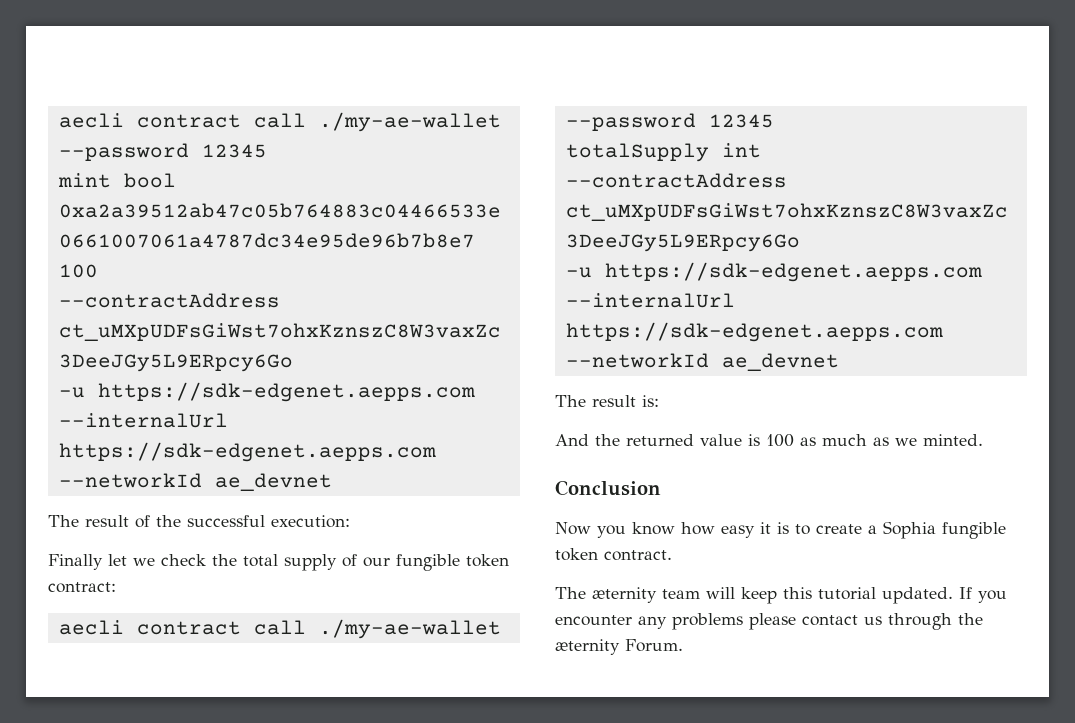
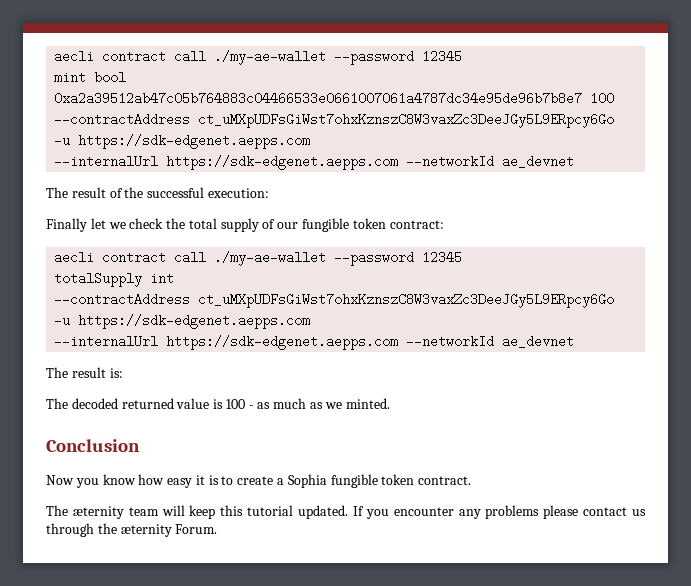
- And the returned value is 100 as much as we minted.
+ The decoded returned value is 100 - as much as we minted.

